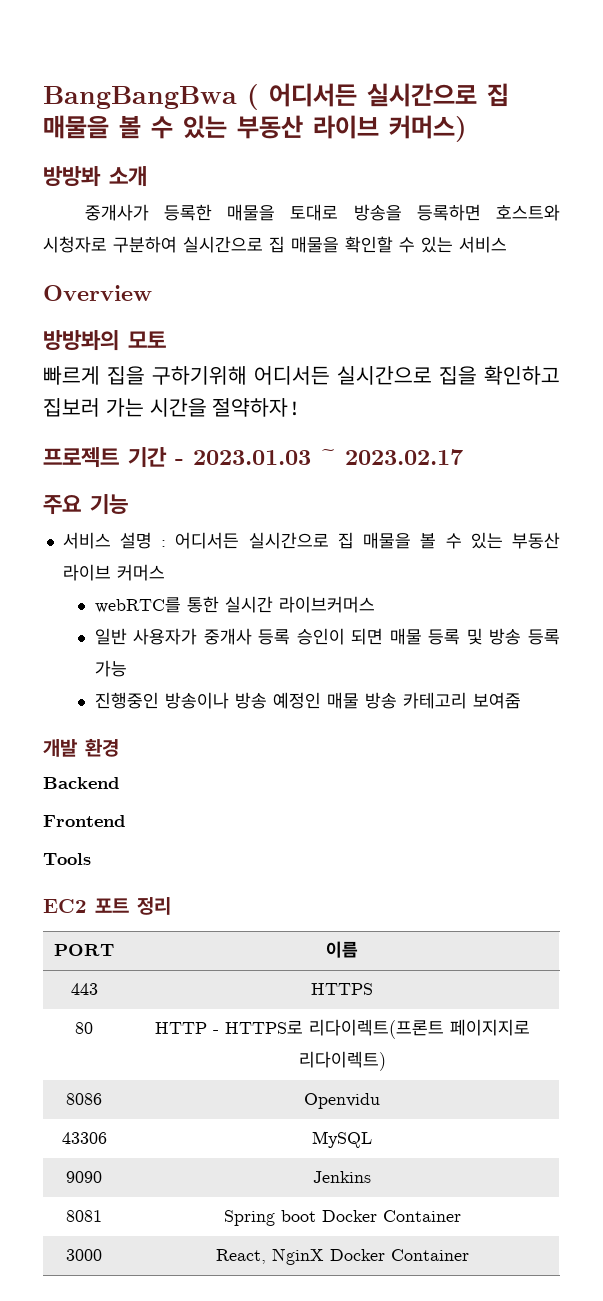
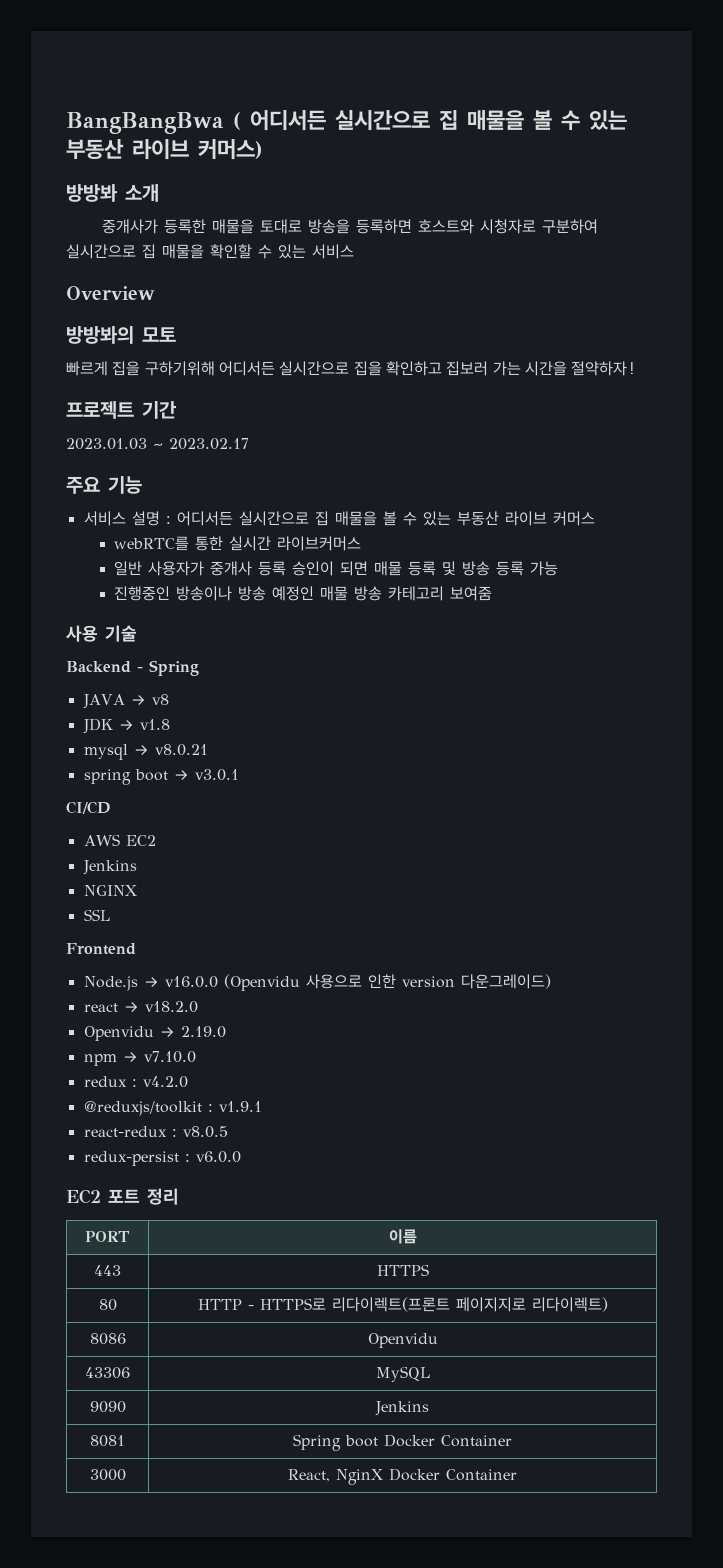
- 프로젝트 기간 - 2023.01.03 ~ 2023.02.17
+ 프로젝트 기간
+ 2023.01.03 ~ 2023.02.17
- 개발 환경
+ 사용 기술
- Backend
+ Backend - Spring
+ JAVA → v8
+ JDK → v1.8
+ mysql → v8.0.21
+ spring boot → v3.0.1
+ CI/CD
+ AWS EC2
+ Jenkins
+ NGINX
+ SSL
  Frontend
- Tools
+ Node.js → v16.0.0 (Openvidu 사용으로 인한 version 다운그레이드)
+ react → v18.2.0
+ Openvidu → 2.19.0
+ npm → v7.10.0
+ redux : v4.2.0
+ @reduxjs/toolkit : v1.9.1
+ react-redux : v8.0.5
+ redux-persist : v6.0.0

